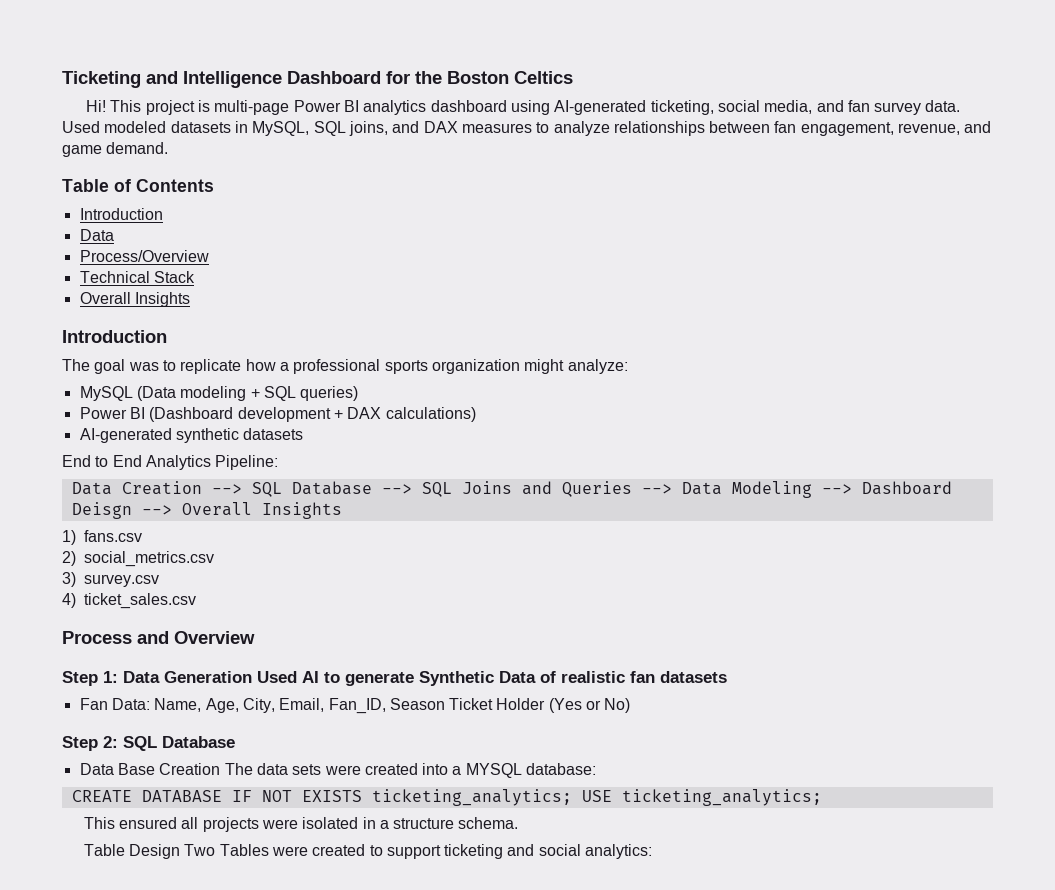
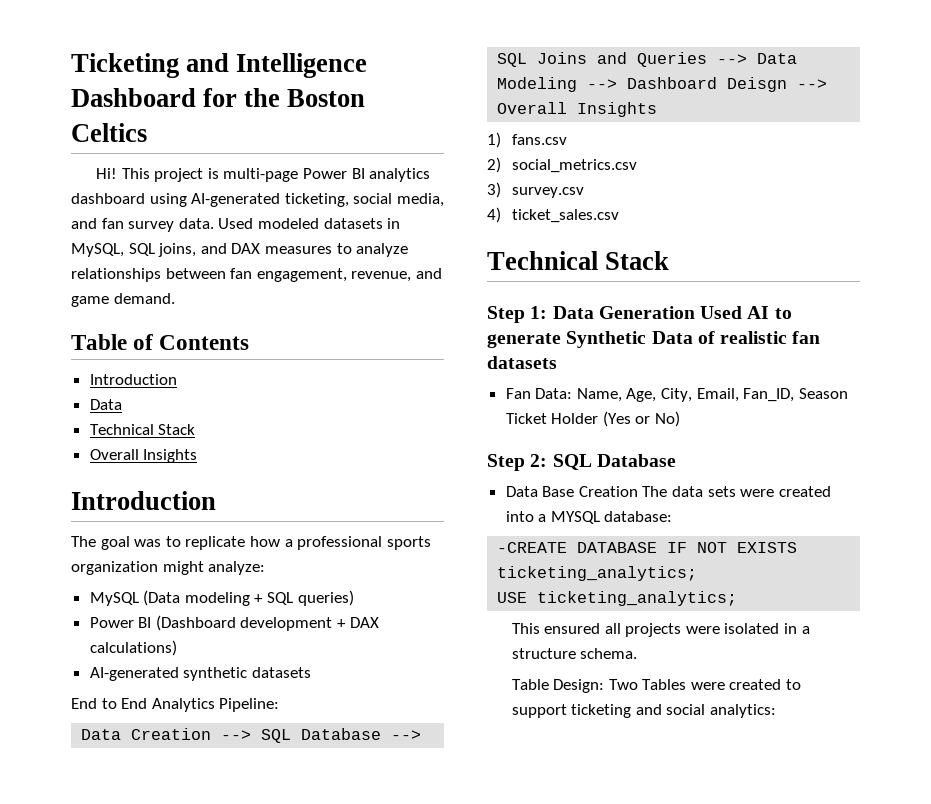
- Process/Overview
  4) ticket_sales.csv
- Process and Overview
+ Technical Stack
- CREATE DATABASE IF NOT EXISTS ticketing_analytics; USE ticketing_analytics;
+ -CREATE DATABASE IF NOT EXISTS ticketing_analytics;
+ USE ticketing_analytics;
- Table Design Two Tables were created to support ticketing and social analytics:
+ Table Design: Two Tables were created to support ticketing and social analytics:

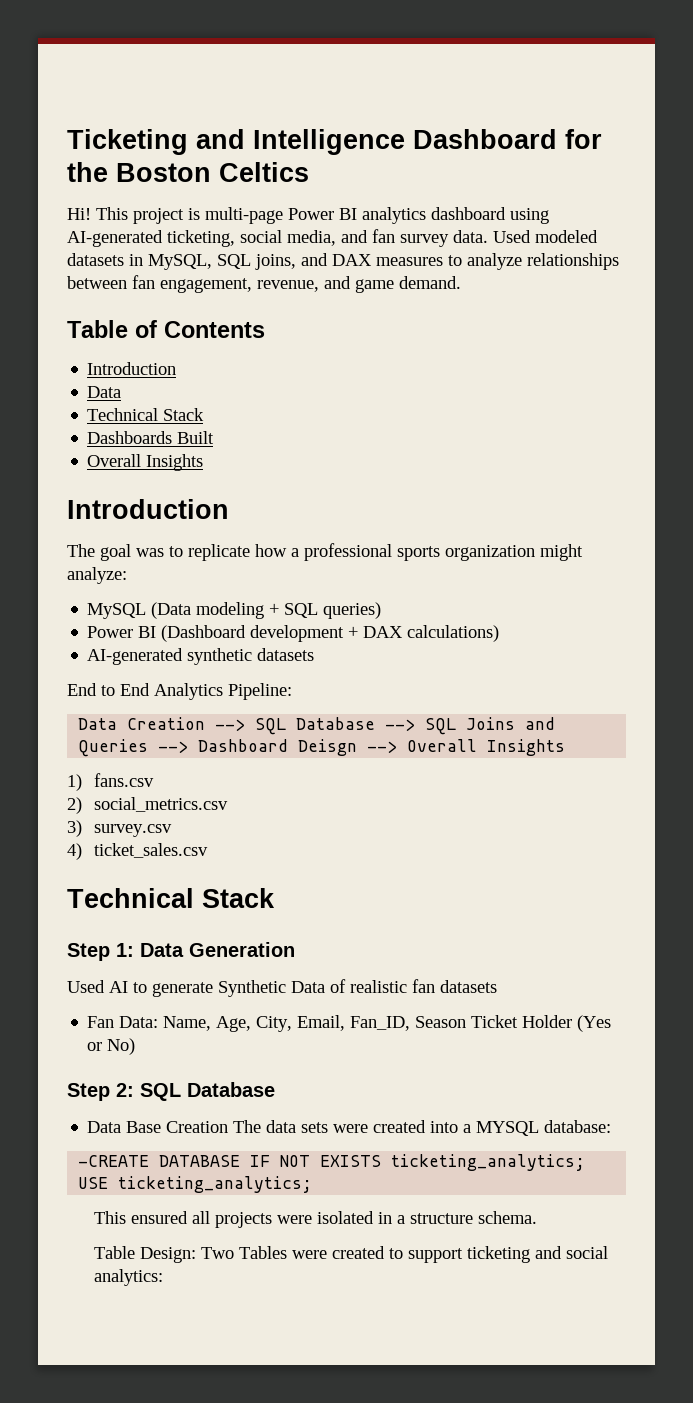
+ Dashboards Built
- Data Creation --> SQL Database --> SQL Joins and Queries --> Data Modeling --> Dashboard Deisgn --> Overall Insights
+ Data Creation --> SQL Database --> SQL Joins and Queries --> Dashboard Deisgn --> Overall Insights
- Step 1: Data Generation Used AI to generate Synthetic Data of realistic fan datasets
+ Step 1: Data Generation
+ Used AI to generate Synthetic Data of realistic fan datasets

